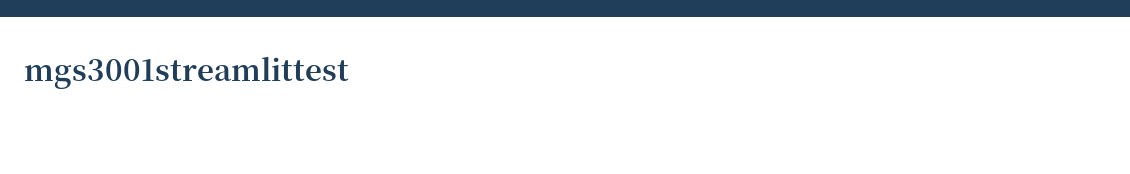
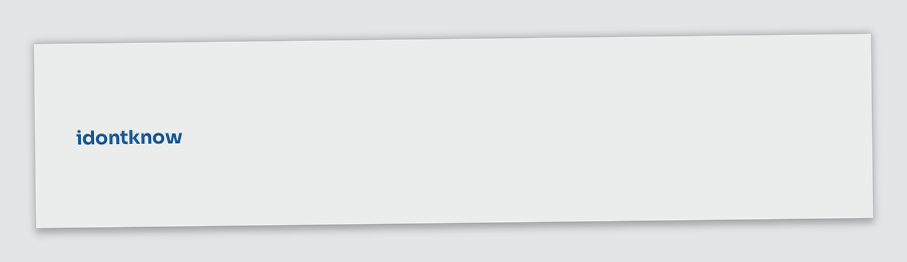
- mgs3001streamlittest
+ idontknow

